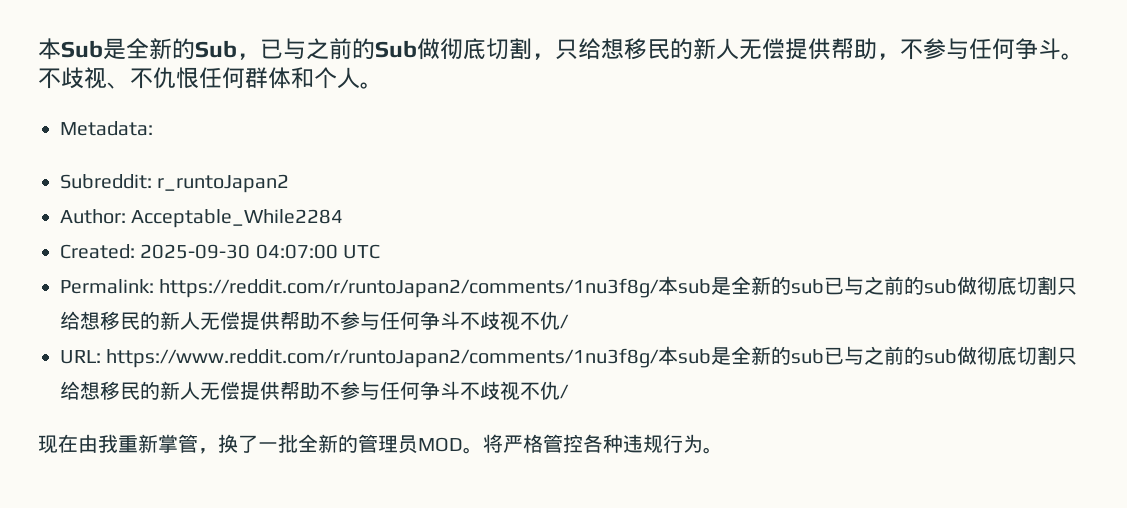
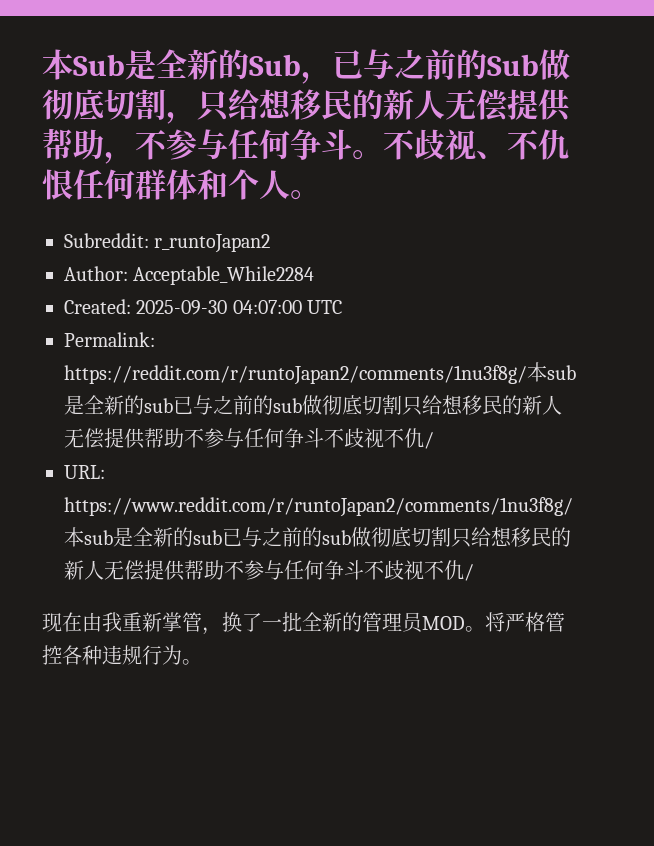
- Metadata:

